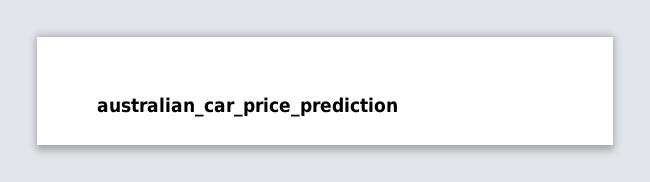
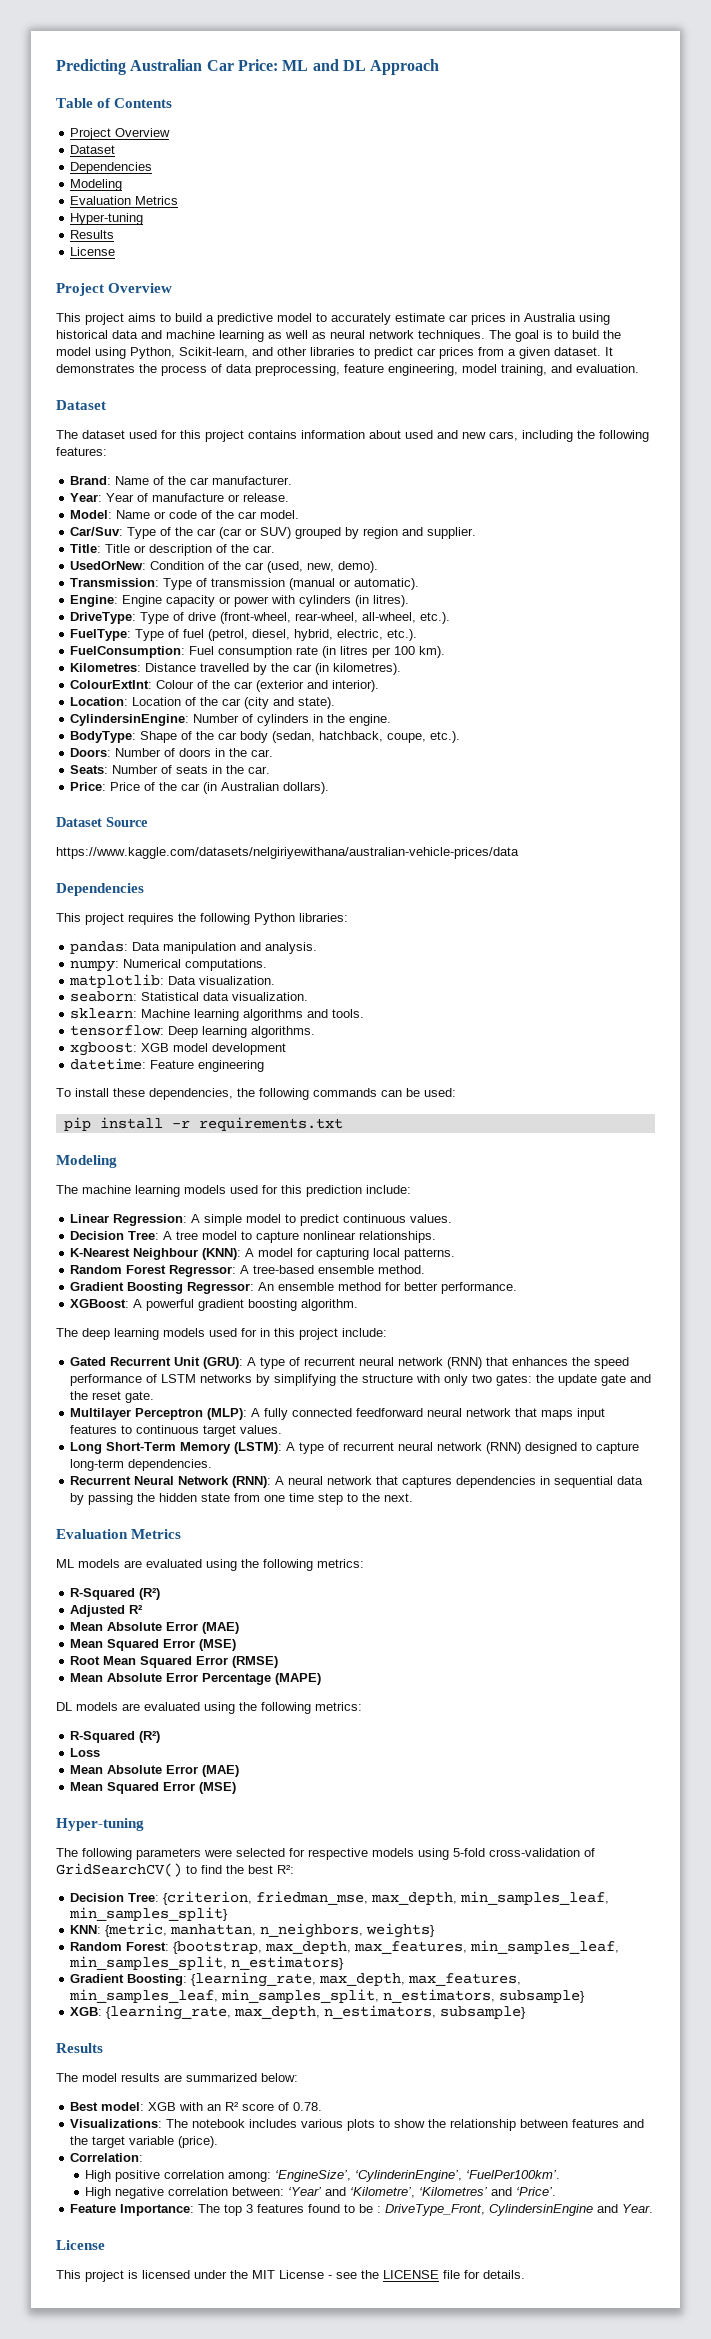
- australian_car_price_prediction
+ Predicting Australian Car Price: ML and DL Approach
+ Table of Contents
+ Project Overview
+ Dataset
+ Dependencies
+ Modeling
+ Evaluation Metrics
+ Hyper-tuning
+ Results
+ License
+ Project Overview
+ This project aims to build a predictive model to accurately estimate car prices in Australia using historical data and machine learning as well as neural network techniques. The goal is to build the model using Python, Scikit-learn, and other libraries to predict car prices from a given dataset. It demonstrates the process of data preprocessing, feature engineering, model training, and evaluation.
+ Dataset
+ The dataset used for this project contains information about used and new cars, including the following features:
+ Brand: Name of the car manufacturer.
+ Year: Year of manufacture or release.
+ Model: Name or code of the car model.
+ Car/Suv: Type of the car (car or SUV) grouped by region and supplier.
+ Title: Title or description of the car.
+ UsedOrNew: Condition of the car (used, new, demo).
+ Transmission: Type of transmission (manual or automatic).
+ Engine: Engine capacity or power with cylinders (in litres).
+ DriveType: Type of drive (front-wheel, rear-wheel, all-wheel, etc.).
+ FuelType: Type of fuel (petrol, diesel, hybrid, electric, etc.).
+ FuelConsumption: Fuel consumption rate (in litres per 100 km).
+ Kilometres: Distance travelled by the car (in kilometres).
+ ColourExtInt: Colour of the car (exterior and interior).
+ Location: Location of the car (city and state).
+ CylindersinEngine: Number of cylinders in the engine.
+ BodyType: Shape of the car body (sedan, hatchback, coupe, etc.).
+ Doors: Number of doors in the car.
+ Seats: Number of seats in the car.
+ Price: Price of the car (in Australian dollars).
+ Dataset Source
+ https://www.kaggle.com/datasets/nelgiriyewithana/australian-vehicle-prices/data
+ Dependencies
+ This project requires the following Python libraries:
+ pandas: Data manipulation and analysis.
+ numpy: Numerical computations.
+ matplotlib: Data visualization.
+ seaborn: Statistical data visualization.
+ sklearn: Machine learning algorithms and tools.
+ tensorflow: Deep learning algorithms.
+ xgboost: XGB model development
+ datetime: Feature engineering
+ To install these dependencies, the following commands can be used:
+ pip install -r requirements.txt
+ Modeling
+ The machine learning models used for this prediction include:
+ Linear Regression: A simple model to predict continuous values.
+ Decision Tree: A tree model to capture nonlinear relationships.
+ K-Nearest Neighbour (KNN): A model for capturing local patterns.
+ Random Forest Regressor: A tree-based ensemble method.
+ Gradient Boosting Regressor: An ensemble method for better performance.
+ XGBoost: A powerful gradient boosting algorithm.
+ The deep learning models used for in this project include:
+ Gated Recurrent Unit (GRU): A type of recurrent neural network (RNN) that enhances the speed performance of LSTM networks by simplifying the structure with only two gates: the update gate and the reset gate.
+ Multilayer Perceptron (MLP): A fully connected feedforward neural network that maps input features to continuous target values.
+ Long Short-Term Memory (LSTM): A type of recurrent neural network (RNN) designed to capture long-term dependencies.
+ Recurrent Neural Network (RNN): A neural network that captures dependencies in sequential data by passing the hidden state from one time step to the next.
+ Evaluation Metrics
+ ML models are evaluated using the following metrics:
+ R-Squared (R²)
+ Adjusted R²
+ Mean Absolute Error (MAE)
+ Mean Squared Error (MSE)
+ Root Mean Squared Error (RMSE)
+ Mean Absolute Error Percentage (MAPE)
+ DL models are evaluated using the following metrics:
+ R-Squared (R²)
+ Loss
+ Mean Absolute Error (MAE)
+ Mean Squared Error (MSE)
+ Hyper-tuning
+ The following parameters were selected for respective models using 5-fold cross-validation of GridSearchCV() to find the best R²:
+ Decision Tree: {criterion, friedman_mse, max_depth, min_samples_leaf, min_samples_split}
+ KNN: {metric, manhattan, n_neighbors, weights}
+ Random Forest: {bootstrap, max_depth, max_features, min_samples_leaf, min_samples_split, n_estimators}
+ Gradient Boosting: {learning_rate, max_depth, max_features, min_samples_leaf, min_samples_split, n_estimators, subsample}
+ XGB: {learning_rate, max_depth, n_estimators, subsample}
+ Results
+ The model results are summarized below:
+ Best model: XGB with an R² score of 0.78.
+ Visualizations: The notebook includes various plots to show the relationship between features and the target variable (price).
+ Correlation:
+ High positive correlation among: ‘EngineSize’, ‘CylinderinEngine’, ‘FuelPer100km’.
+ High negative correlation between: ‘Year’ and ‘Kilometre’, ‘Kilometres’ and ‘Price’.
+ Feature Importance: The top 3 features found to be : DriveType_Front, CylindersinEngine and Year.
+ License
+ This project is licensed under the MIT License - see the LICENSE file for details.

